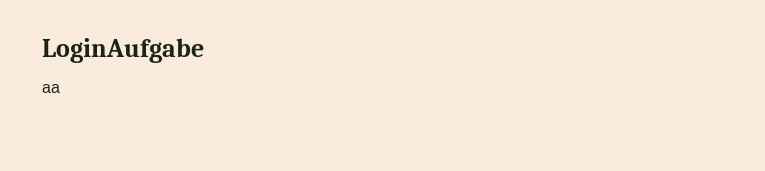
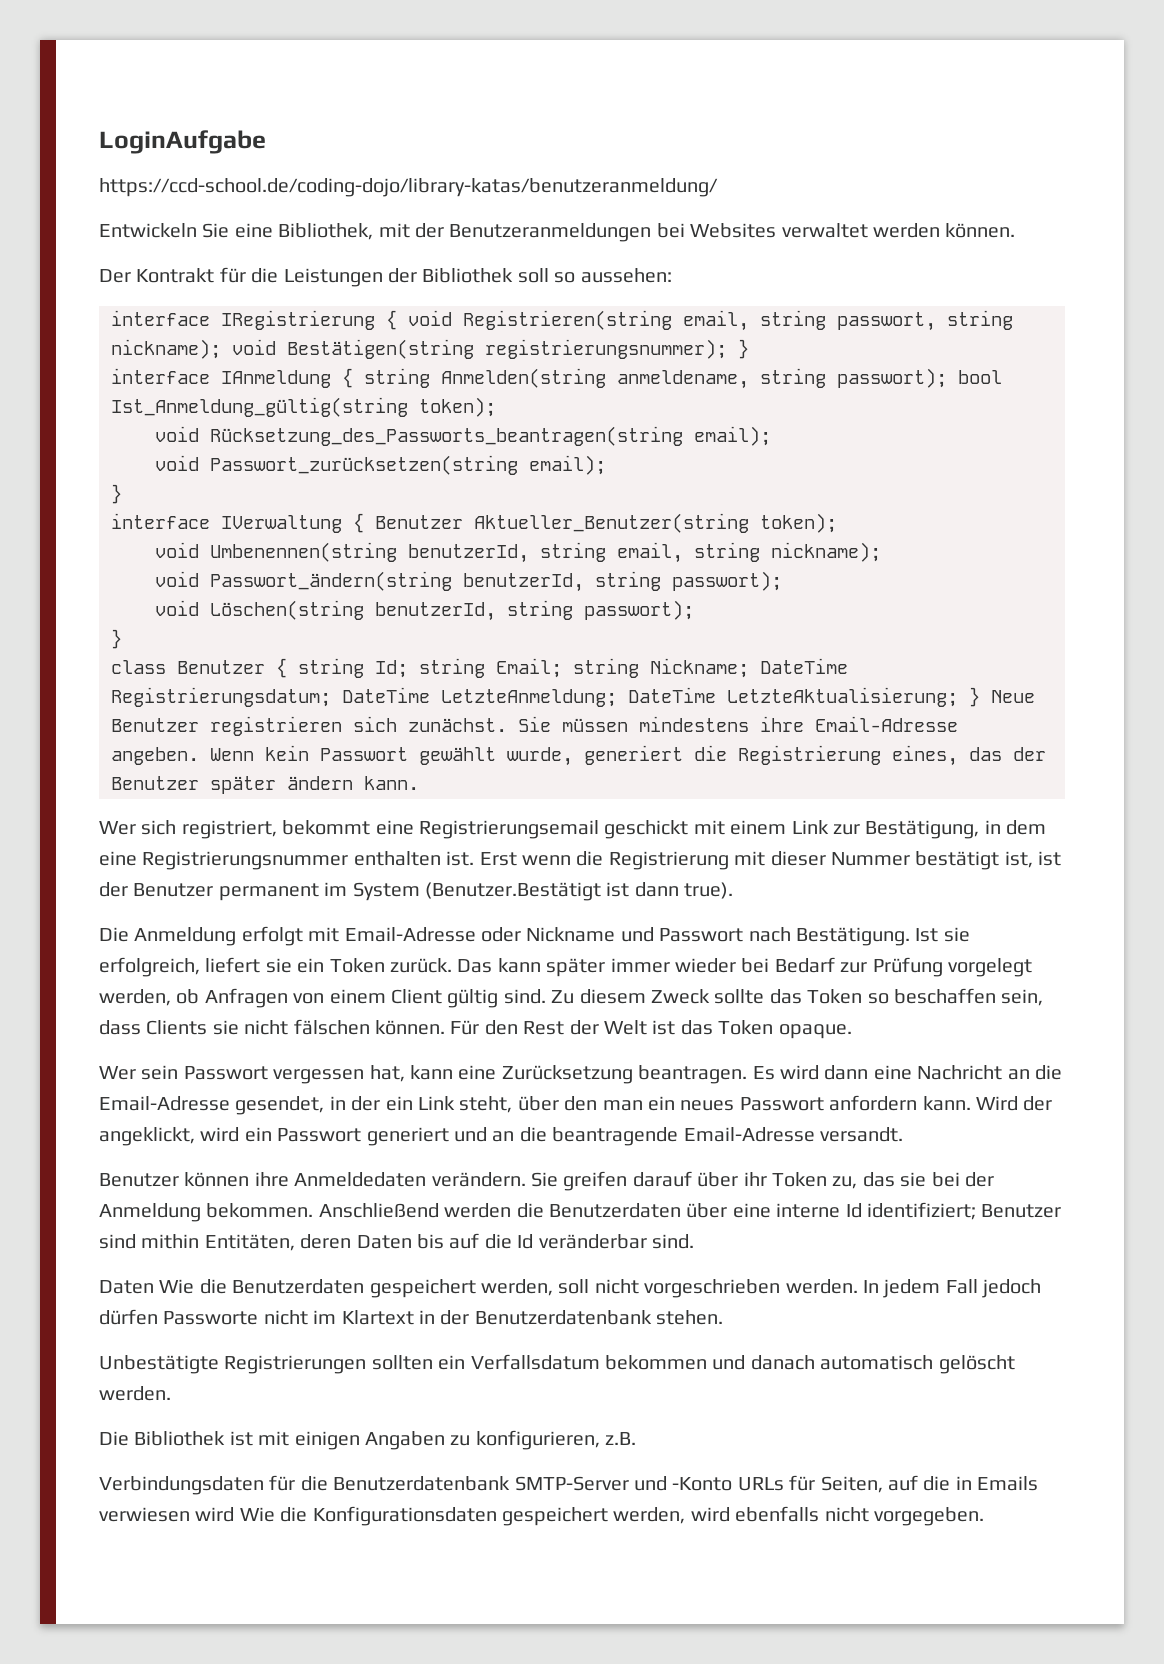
- aa
+ https://ccd-school.de/coding-dojo/library-katas/benutzeranmeldung/
+ Entwickeln Sie eine Bibliothek, mit der Benutzeranmeldungen bei Websites verwaltet werden können.
+ Der Kontrakt für die Leistungen der Bibliothek soll so aussehen:
+ interface IRegistrierung { void Registrieren(string email, string passwort, string nickname); void Bestätigen(string registrierungsnummer); }
+ interface IAnmeldung { string Anmelden(string anmeldename, string passwort); bool Ist_Anmeldung_gültig(string token);
+ void Rücksetzung_des_Passworts_beantragen(string email);
+ void Passwort_zurücksetzen(string email);
+ }
+ interface IVerwaltung { Benutzer Aktueller_Benutzer(string token);
+ void Umbenennen(string benutzerId, string email, string nickname);
+ void Passwort_ändern(string benutzerId, string passwort);
+ void Löschen(string benutzerId, string passwort);
+ }
+ class Benutzer { string Id; string Email; string Nickname; DateTime Registrierungsdatum; DateTime LetzteAnmeldung; DateTime LetzteAktualisierung; } Neue Benutzer registrieren sich zunächst. Sie müssen mindestens ihre Email-Adresse angeben. Wenn kein Passwort gewählt wurde, generiert die Registrierung eines, das der Benutzer später ändern kann.
+ Wer sich registriert, bekommt eine Registrierungsemail geschickt mit einem Link zur Bestätigung, in dem eine Registrierungsnummer enthalten ist. Erst wenn die Registrierung mit dieser Nummer bestätigt ist, ist der Benutzer permanent im System (Benutzer.Bestätigt ist dann true).
+ Die Anmeldung erfolgt mit Email-Adresse oder Nickname und Passwort nach Bestätigung. Ist sie erfolgreich, liefert sie ein Token zurück. Das kann später immer wieder bei Bedarf zur Prüfung vorgelegt werden, ob Anfragen von einem Client gültig sind. Zu diesem Zweck sollte das Token so beschaffen sein, dass Clients sie nicht fälschen können. Für den Rest der Welt ist das Token opaque.
+ Wer sein Passwort vergessen hat, kann eine Zurücksetzung beantragen. Es wird dann eine Nachricht an die Email-Adresse gesendet, in der ein Link steht, über den man ein neues Passwort anfordern kann. Wird der angeklickt, wird ein Passwort generiert und an die beantragende Email-Adresse versandt.
+ Benutzer können ihre Anmeldedaten verändern. Sie greifen darauf über ihr Token zu, das sie bei der Anmeldung bekommen. Anschließend werden die Benutzerdaten über eine interne Id identifiziert; Benutzer sind mithin Entitäten, deren Daten bis auf die Id veränderbar sind.
+ Daten Wie die Benutzerdaten gespeichert werden, soll nicht vorgeschrieben werden. In jedem Fall jedoch dürfen Passworte nicht im Klartext in der Benutzerdatenbank stehen.
+ Unbestätigte Registrierungen sollten ein Verfallsdatum bekommen und danach automatisch gelöscht werden.
+ Die Bibliothek ist mit einigen Angaben zu konfigurieren, z.B.
+ Verbindungsdaten für die Benutzerdatenbank SMTP-Server und -Konto URLs für Seiten, auf die in Emails verwiesen wird Wie die Konfigurationsdaten gespeichert werden, wird ebenfalls nicht vorgegeben.

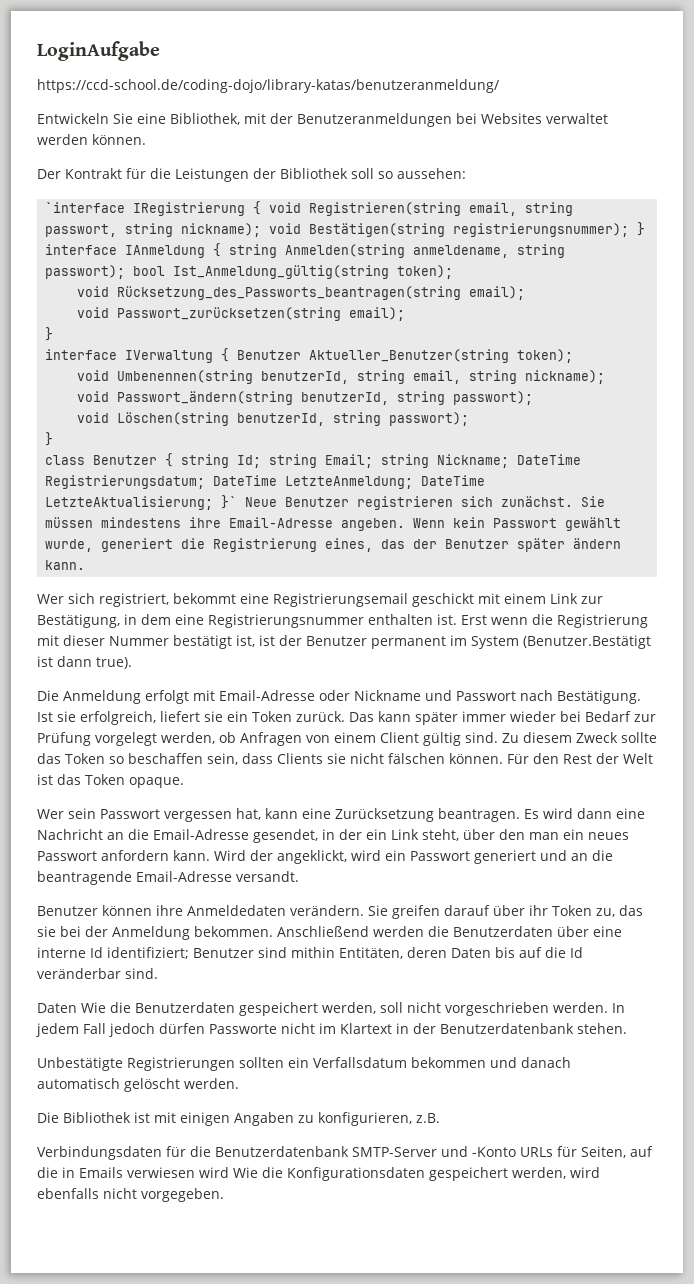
- interface IRegistrierung { void Registrieren(string email, string passwort, string nickname); void Bestätigen(string registrierungsnummer); }
+ `interface IRegistrierung { void Registrieren(string email, string passwort, string nickname); void Bestätigen(string registrierungsnummer); }
- class Benutzer { string Id; string Email; string Nickname; DateTime Registrierungsdatum; DateTime LetzteAnmeldung; DateTime LetzteAktualisierung; } Neue Benutzer registrieren sich zunächst.
+ class Benutzer { string Id; string Email; string Nickname; DateTime Registrierungsdatum; DateTime LetzteAnmeldung; DateTime LetzteAktualisierung; }` Neue Benutzer registrieren sich zunächst.

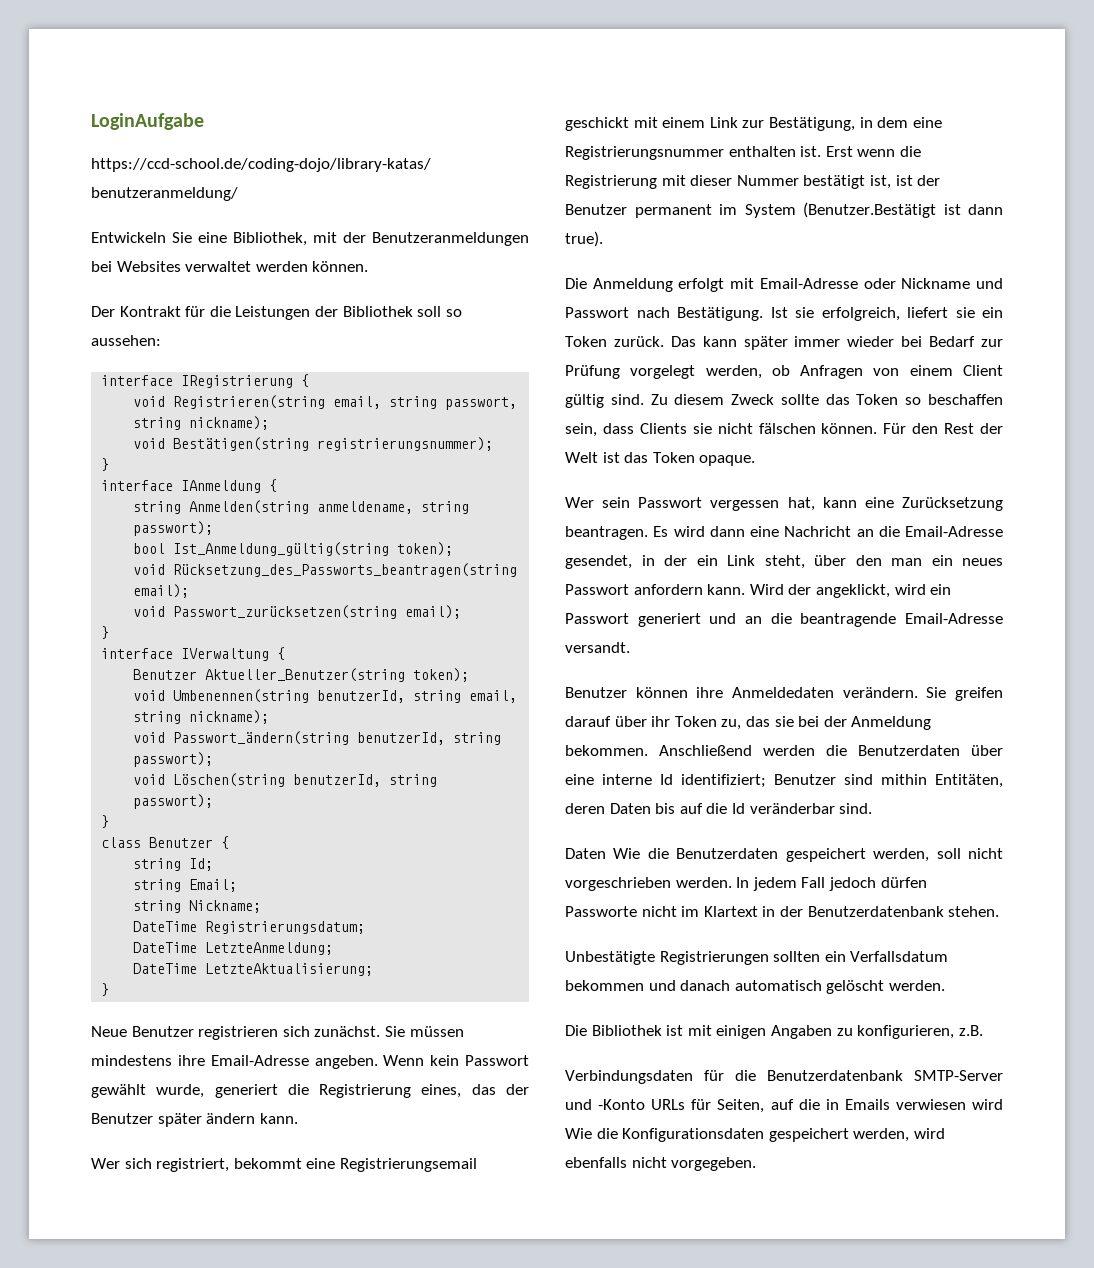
- `interface IRegistrierung { void Registrieren(string email, string passwort, string nickname); void Bestätigen(string registrierungsnummer); }
+ interface IRegistrierung {
+ void Registrieren(string email, string passwort, string nickname);
+ void Bestätigen(string registrierungsnummer);
+ }
- interface IAnmeldung { string Anmelden(string anmeldename, string passwort); bool Ist_Anmeldung_gültig(string token);
+ interface IAnmeldung {
+ string Anmelden(string anmeldename, string passwort);
+ bool Ist_Anmeldung_gültig(string token);
- interface IVerwaltung { Benutzer Aktueller_Benutzer(string token);
+ interface IVerwaltung {
+ Benutzer Aktueller_Benutzer(string token);
- class Benutzer { string Id; string Email; string Nickname; DateTime Registrierungsdatum; DateTime LetzteAnmeldung; DateTime LetzteAktualisierung; }` Neue Benutzer registrieren sich zunächst.
+ class Benutzer {
+ string Id;
+ string Email;
+ string Nickname;
+ DateTime Registrierungsdatum;
+ DateTime LetzteAnmeldung;
+ DateTime LetzteAktualisierung;
+ }
+ Neue Benutzer registrieren sich zunächst.

